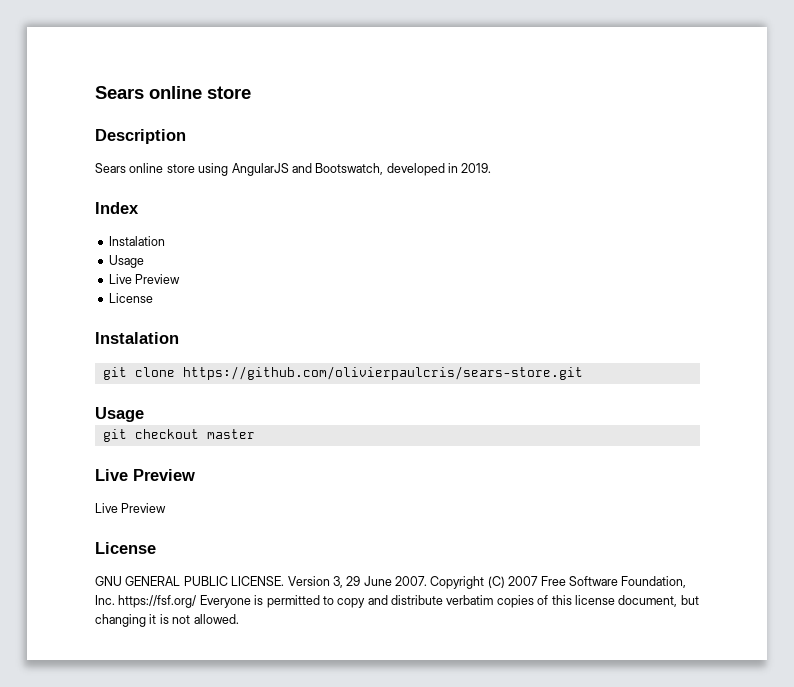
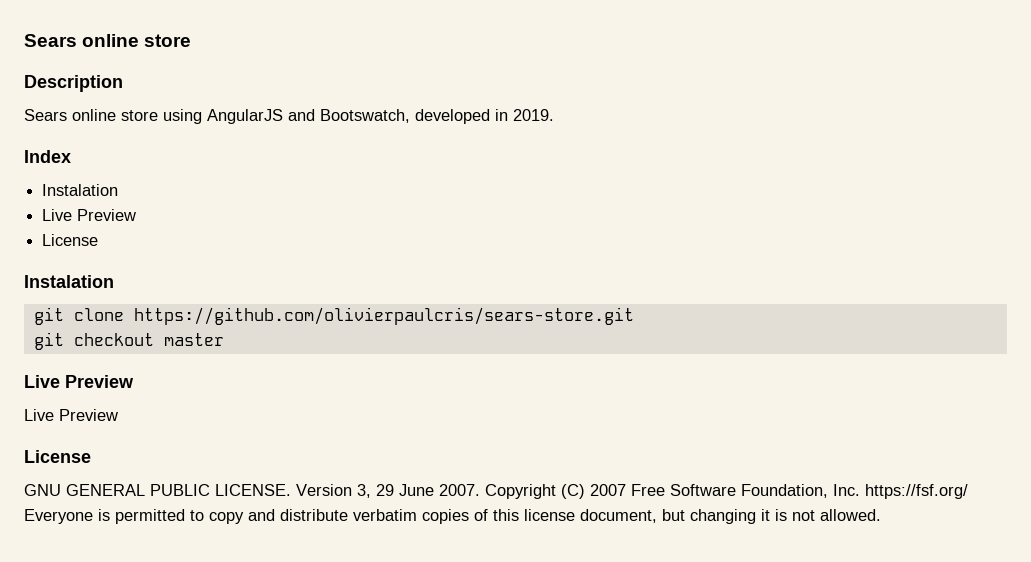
  Index
  Instalation
- Usage
  git clone https://github.com/olivierpaulcris/sears-store.git
- Usage

